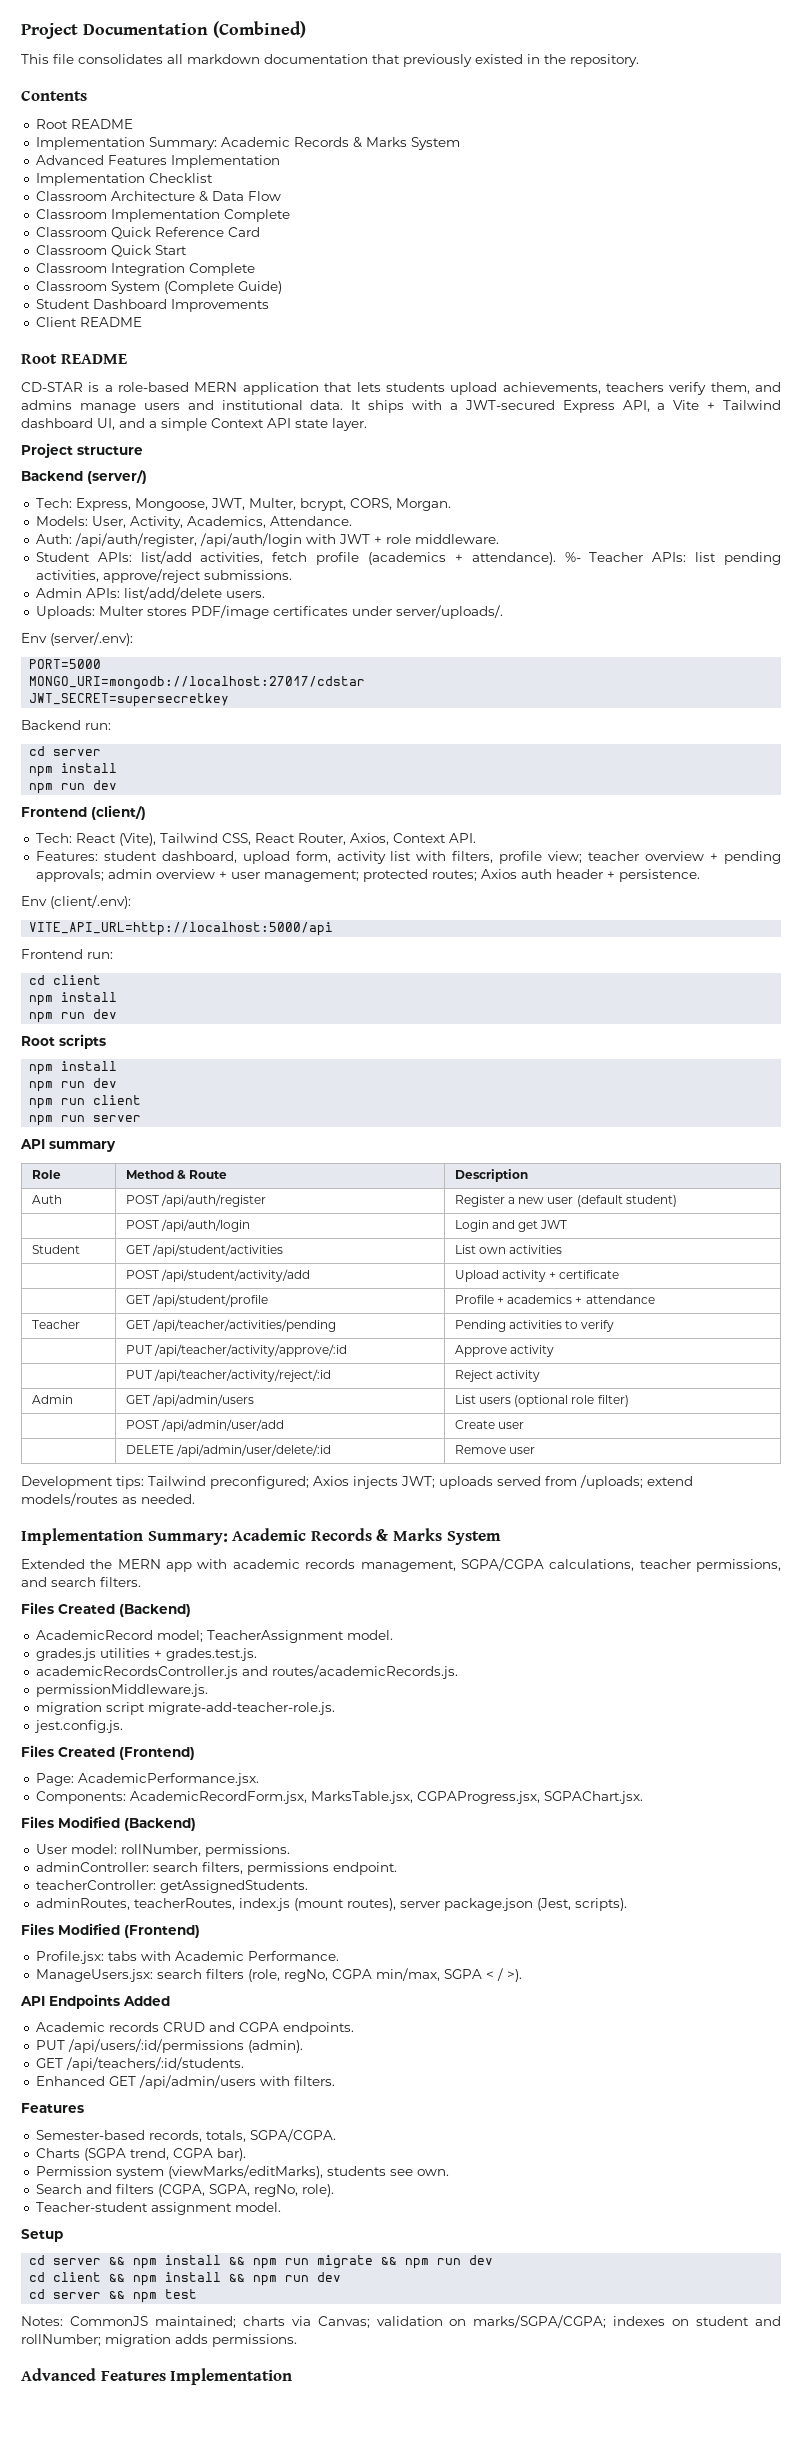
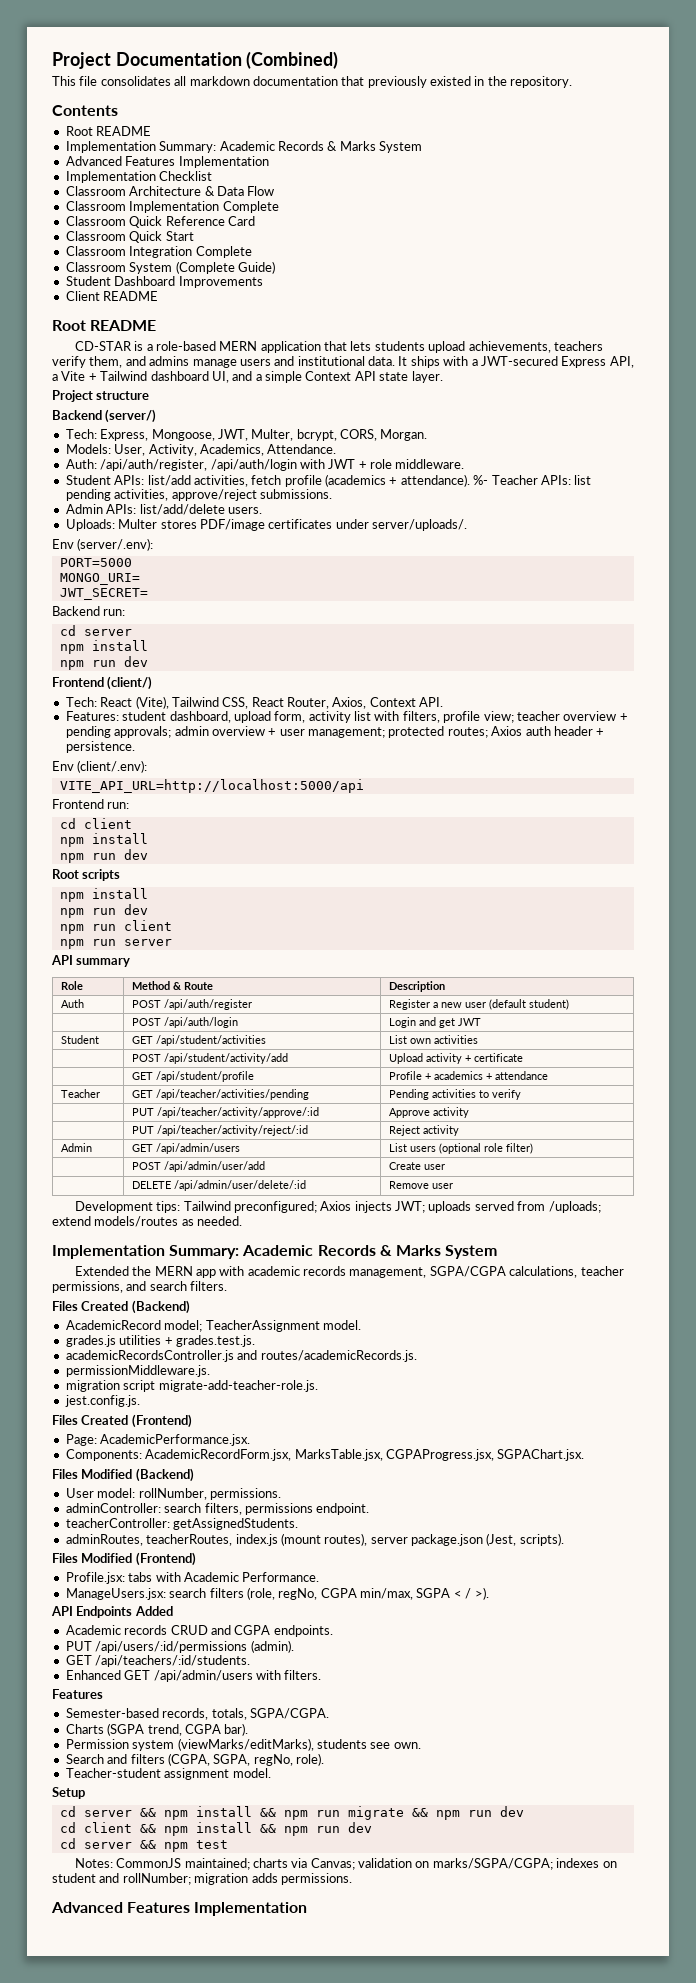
- MONGO_URI=mongodb://localhost:27017/cdstar
- JWT_SECRET=supersecretkey
+ MONGO_URI=
+ JWT_SECRET=

